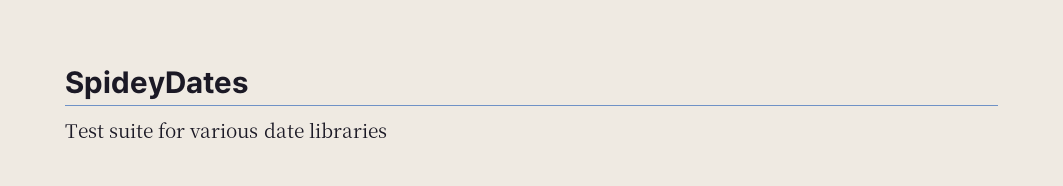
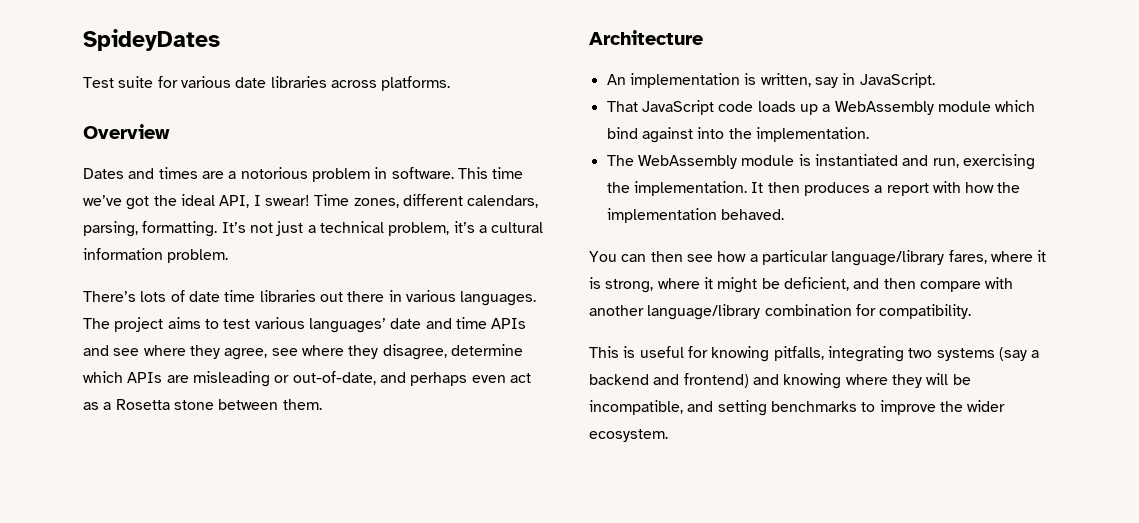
- Test suite for various date libraries
+ Test suite for various date libraries across platforms.
+ Overview
+ Dates and times are a notorious problem in software. This time we’ve got the ideal API, I swear! Time zones, different calendars, parsing, formatting. It’s not just a technical problem, it’s a cultural information problem.
+ There’s lots of date time libraries out there in various languages. The project aims to test various languages’ date and time APIs and see where they agree, see where they disagree, determine which APIs are misleading or out-of-date, and perhaps even act as a Rosetta stone between them.
+ Architecture
+ An implementation is written, say in JavaScript.
+ That JavaScript code loads up a WebAssembly module which bind against into the implementation.
+ The WebAssembly module is instantiated and run, exercising the implementation. It then produces a report with how the implementation behaved.
+ You can then see how a particular language/library fares, where it is strong, where it might be deficient, and then compare with another language/library combination for compatibility.
+ This is useful for knowing pitfalls, integrating two systems (say a backend and frontend) and knowing where they will be incompatible, and setting benchmarks to improve the wider ecosystem.

